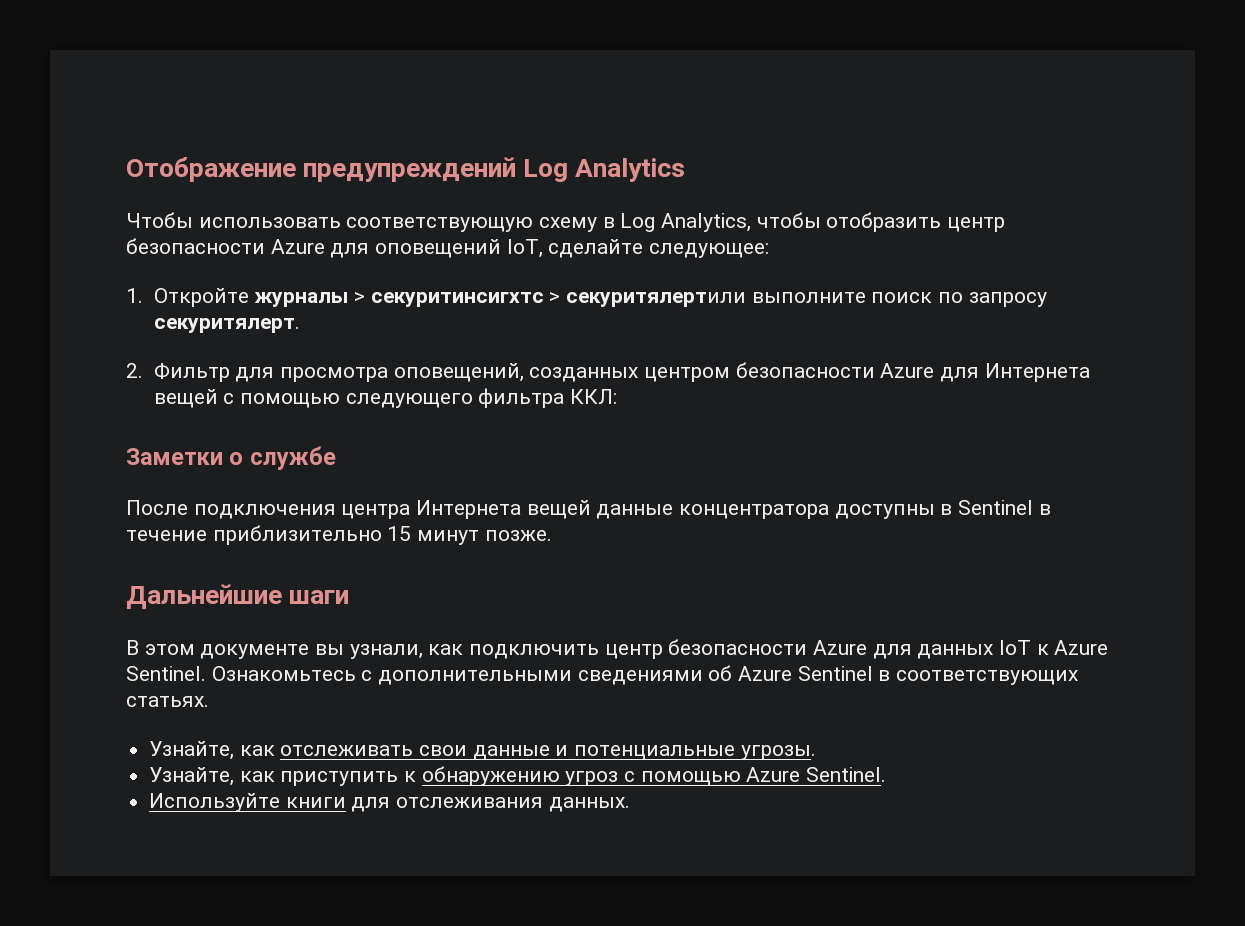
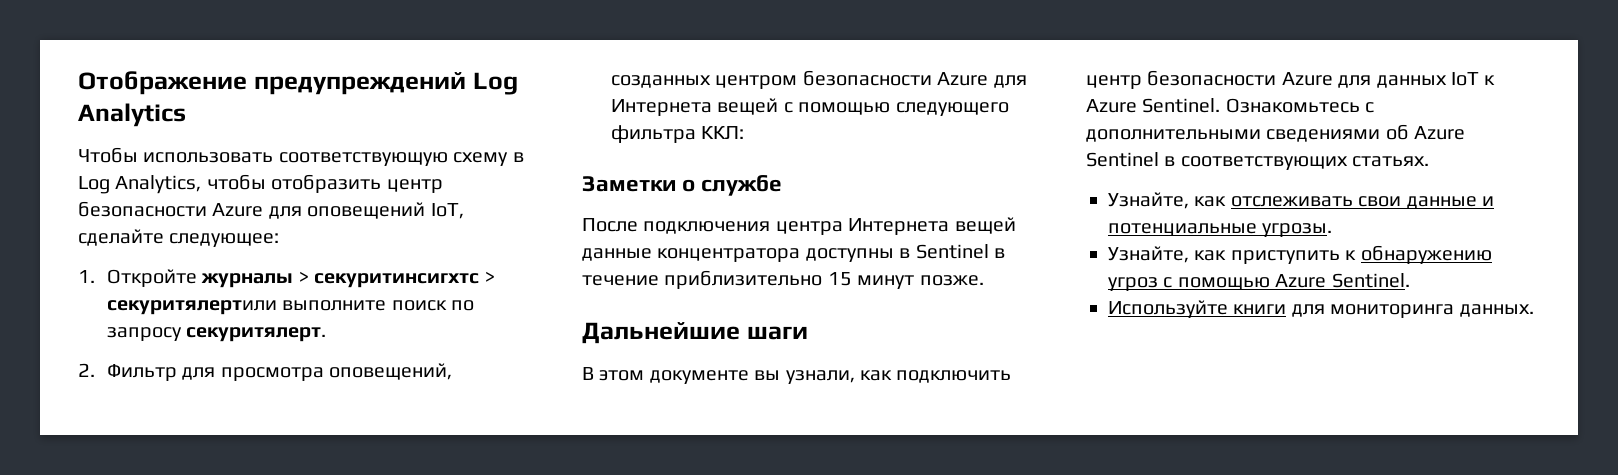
- Используйте книги для отслеживания данных.
+ Используйте книги для мониторинга данных.

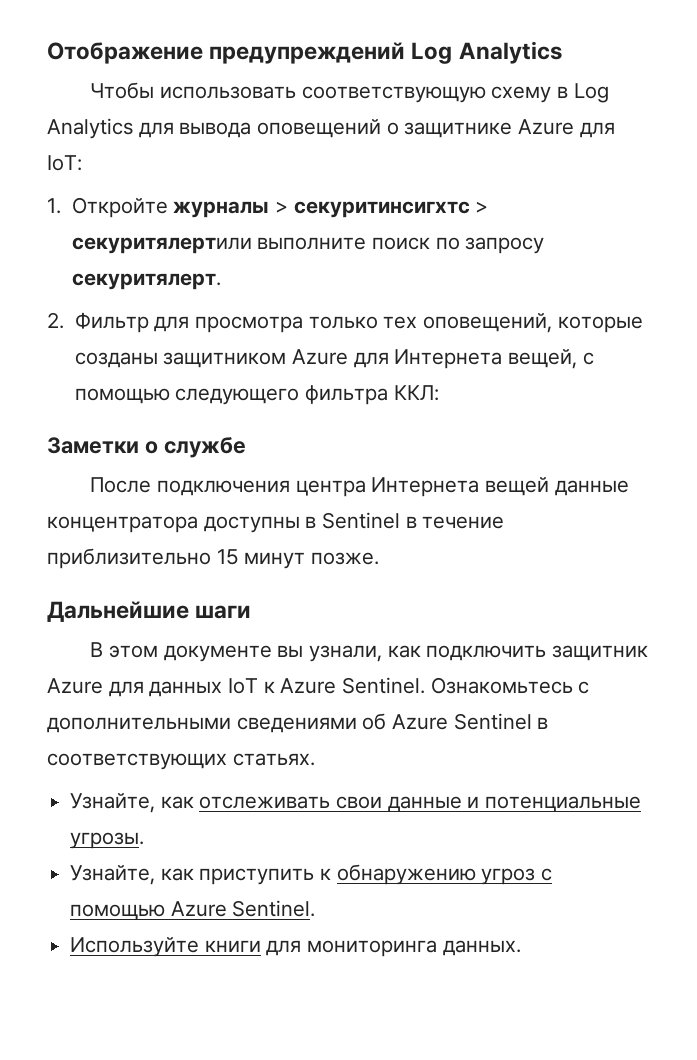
- Чтобы использовать соответствующую схему в Log Analytics, чтобы отобразить центр безопасности Azure для оповещений IoT, сделайте следующее:
+ Чтобы использовать соответствующую схему в Log Analytics для вывода оповещений о защитнике Azure для IoT:
- 2. Фильтр для просмотра оповещений, созданных центром безопасности Azure для Интернета вещей с помощью следующего фильтра ККЛ:
+ 2. Фильтр для просмотра только тех оповещений, которые созданы защитником Azure для Интернета вещей, с помощью следующего фильтра ККЛ:
- В этом документе вы узнали, как подключить центр безопасности Azure для данных IoT к Azure Sentinel.
+ В этом документе вы узнали, как подключить защитник Azure для данных IoT к Azure Sentinel.

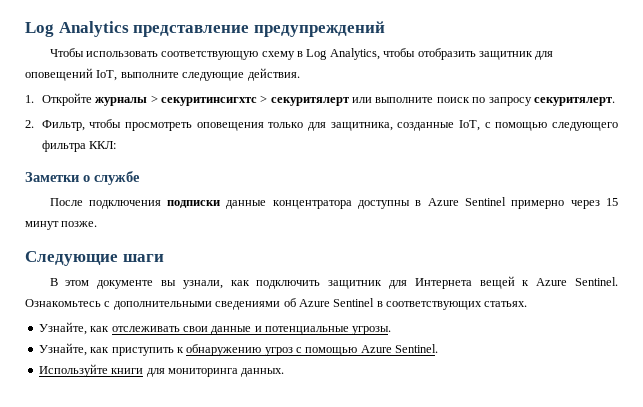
- Отображение предупреждений Log Analytics
+ Log Analytics представление предупреждений
- Чтобы использовать соответствующую схему в Log Analytics для вывода оповещений о защитнике Azure для IoT:
+ Чтобы использовать соответствующую схему в Log Analytics, чтобы отобразить защитник для оповещений IoT, выполните следующие действия.
- 1. Откройте журналы > секуритинсигхтс > секуритялертили выполните поиск по запросу секуритялерт.
+ 1. Откройте журналы > секуритинсигхтс > секуритялерт или выполните поиск по запросу секуритялерт.
- 2. Фильтр для просмотра только тех оповещений, которые созданы защитником Azure для Интернета вещей, с помощью следующего фильтра ККЛ:
+ 2. Фильтр, чтобы просмотреть оповещения только для защитника, созданные IoT, с помощью следующего фильтра ККЛ:
- После подключения центра Интернета вещей данные концентратора доступны в Sentinel в течение приблизительно 15 минут позже.
+ После подключения подписки данные концентратора доступны в Azure Sentinel примерно через 15 минут позже.
- Дальнейшие шаги
+ Следующие шаги
- В этом документе вы узнали, как подключить защитник Azure для данных IoT к Azure Sentinel.
+ В этом документе вы узнали, как подключить защитник для Интернета вещей к Azure Sentinel.

